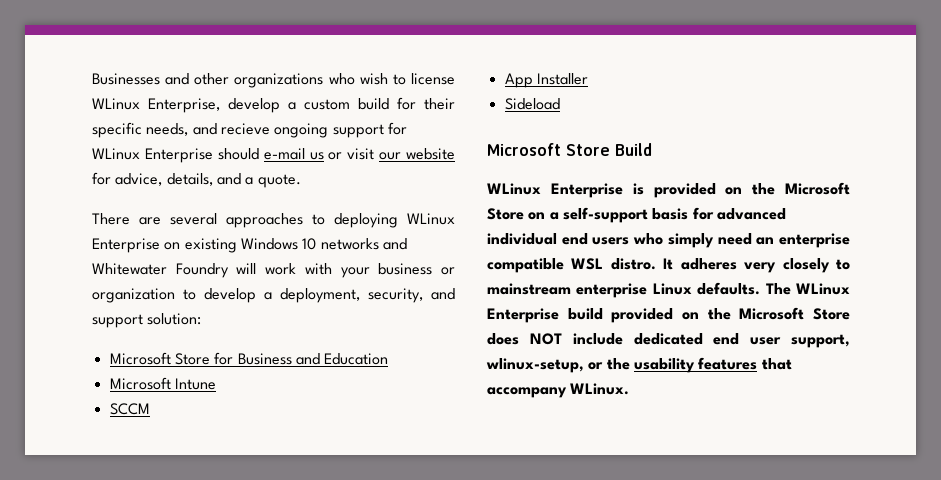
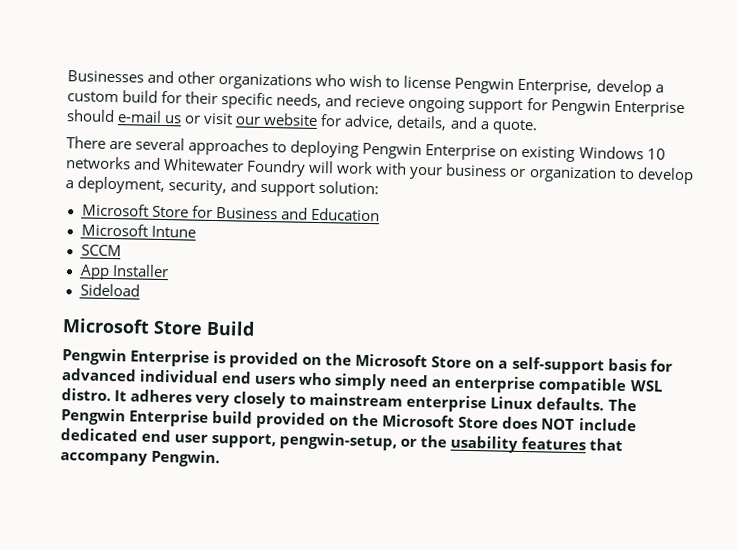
- Businesses and other organizations who wish to license WLinux Enterprise, develop a custom build for their specific needs, and recieve ongoing support for WLinux Enterprise should e-mail us or visit our website for advice, details, and a quote.
+ Businesses and other organizations who wish to license Pengwin Enterprise, develop a custom build for their specific needs, and recieve ongoing support for Pengwin Enterprise should e-mail us or visit our website for advice, details, and a quote.
- There are several approaches to deploying WLinux Enterprise on existing Windows 10 networks and Whitewater Foundry will work with your business or organization to develop a deployment, security, and support solution:
+ There are several approaches to deploying Pengwin Enterprise on existing Windows 10 networks and Whitewater Foundry will work with your business or organization to develop a deployment, security, and support solution:
- WLinux Enterprise is provided on the Microsoft Store on a self-support basis for advanced individual end users who simply need an enterprise compatible WSL distro.
+ Pengwin Enterprise is provided on the Microsoft Store on a self-support basis for advanced individual end users who simply need an enterprise compatible WSL distro.
- The WLinux Enterprise build provided on the Microsoft Store does NOT include dedicated end user support, wlinux-setup, or the usability features that accompany WLinux.
+ The Pengwin Enterprise build provided on the Microsoft Store does NOT include dedicated end user support, pengwin-setup, or the usability features that accompany Pengwin.

